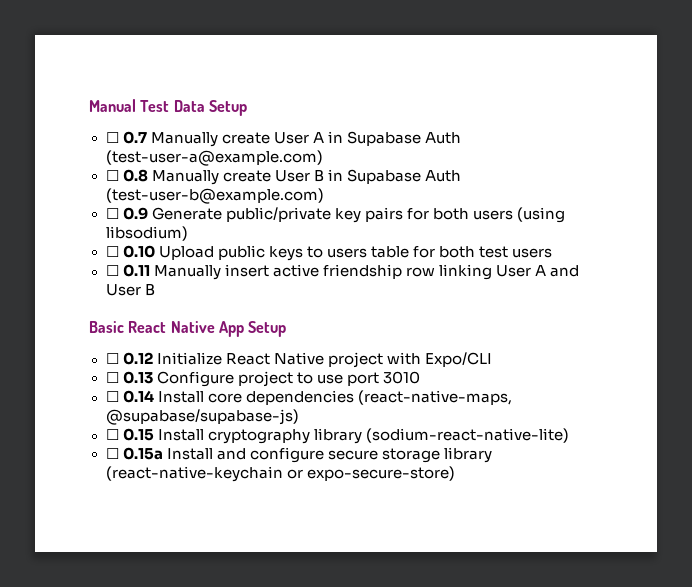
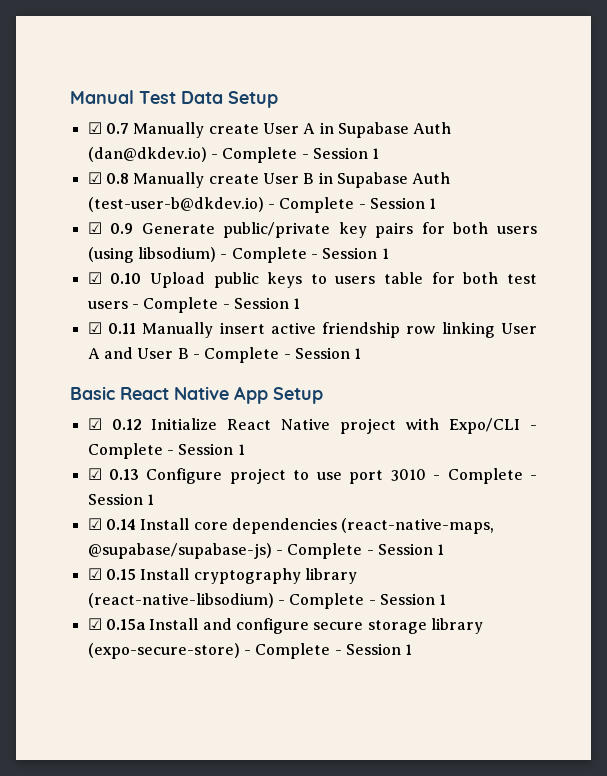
- ☐ 0.7 Manually create User A in Supabase Auth (test-user-a@example.com)
- ☐ 0.8 Manually create User B in Supabase Auth (test-user-b@example.com)
- ☐ 0.9 Generate public/private key pairs for both users (using libsodium)
- ☐ 0.10 Upload public keys to users table for both test users
- ☐ 0.11 Manually insert active friendship row linking User A and User B
+ ☑ 0.7 Manually create User A in Supabase Auth (dan@dkdev.io) - Complete - Session 1
+ ☑ 0.8 Manually create User B in Supabase Auth (test-user-b@dkdev.io) - Complete - Session 1
+ ☑ 0.9 Generate public/private key pairs for both users (using libsodium) - Complete - Session 1
+ ☑ 0.10 Upload public keys to users table for both test users - Complete - Session 1
+ ☑ 0.11 Manually insert active friendship row linking User A and User B - Complete - Session 1
- ☐ 0.12 Initialize React Native project with Expo/CLI
- ☐ 0.13 Configure project to use port 3010
- ☐ 0.14 Install core dependencies (react-native-maps, @supabase/supabase-js)
- ☐ 0.15 Install cryptography library (sodium-react-native-lite)
- ☐ 0.15a Install and configure secure storage library (react-native-keychain or expo-secure-store)
+ ☑ 0.12 Initialize React Native project with Expo/CLI - Complete - Session 1
+ ☑ 0.13 Configure project to use port 3010 - Complete - Session 1
+ ☑ 0.14 Install core dependencies (react-native-maps, @supabase/supabase-js) - Complete - Session 1
+ ☑ 0.15 Install cryptography library (react-native-libsodium) - Complete - Session 1
+ ☑ 0.15a Install and configure secure storage library (expo-secure-store) - Complete - Session 1

